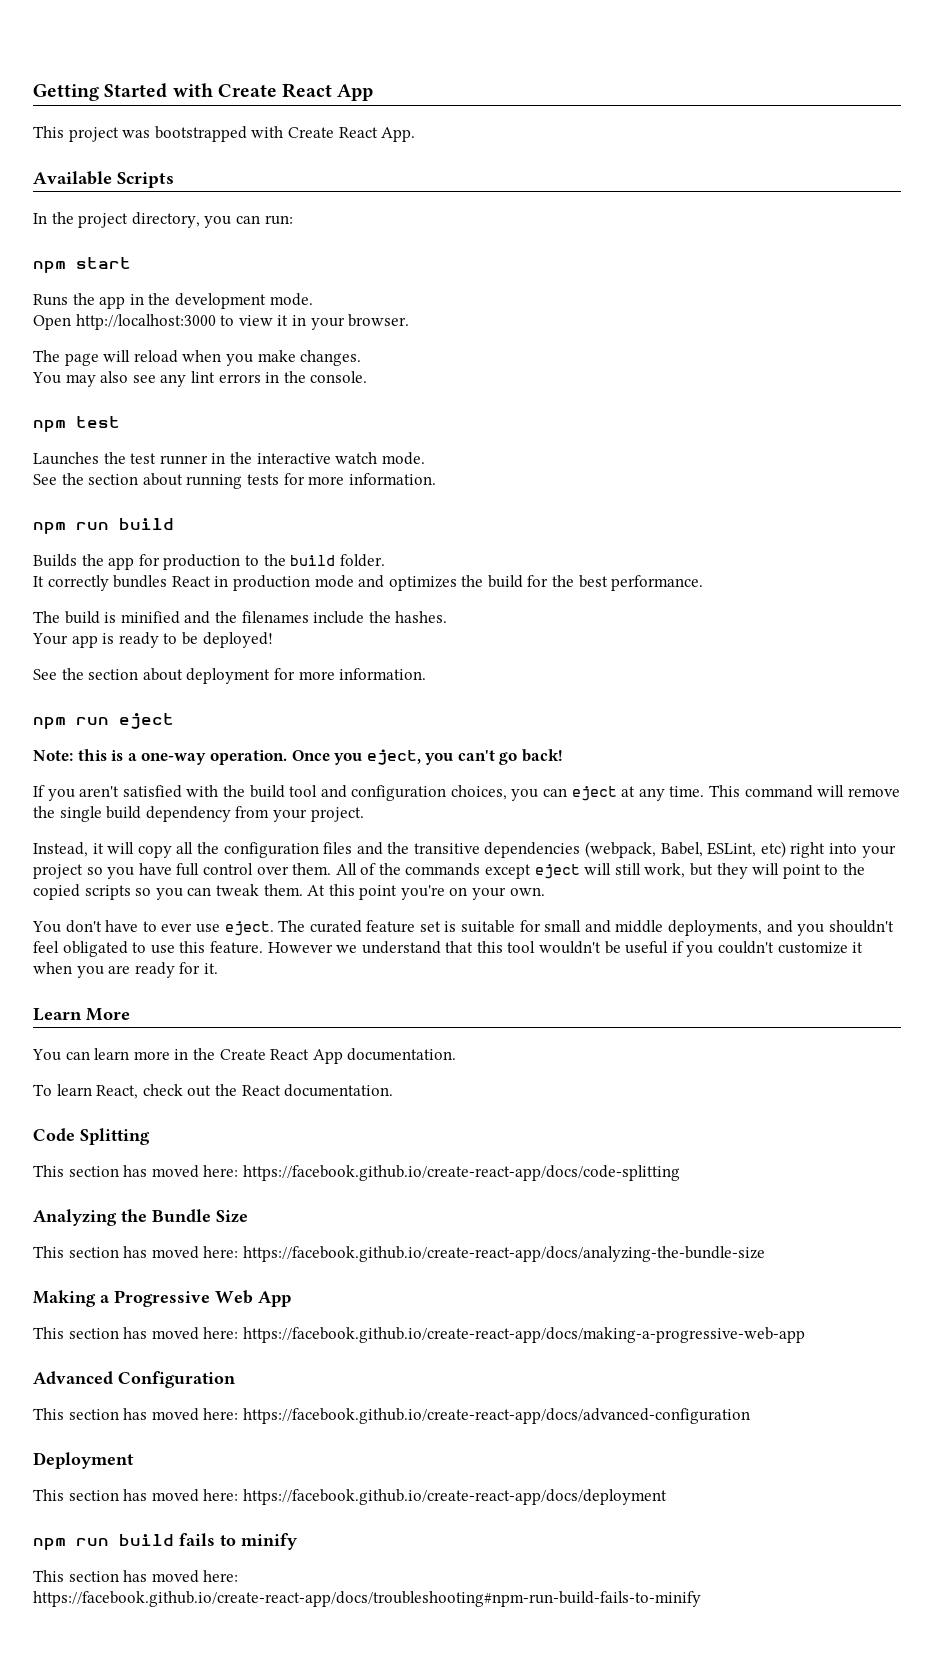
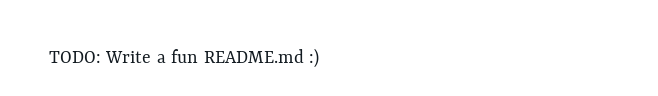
- Getting Started with Create React App
- This project was bootstrapped with Create React App.
- Available Scripts
- In the project directory, you can run:
- npm start
- Runs the app in the development mode.
- Open http://localhost:3000 to view it in your browser.
- The page will reload when you make changes.
- You may also see any lint errors in the console.
- npm test
- Launches the test runner in the interactive watch mode.
- See the section about running tests for more information.
- npm run build
- Builds the app for production to the build folder.
- It correctly bundles React in production mode and optimizes the build for the best performance.
- The build is minified and the filenames include the hashes.
- Your app is ready to be deployed!
- See the section about deployment for more information.
- npm run eject
- Note: this is a one-way operation. Once you eject, you can't go back!
- If you aren't satisfied with the build tool and configuration choices, you can eject at any time. This command will remove the single build dependency from your project.
- Instead, it will copy all the configuration files and the transitive dependencies (webpack, Babel, ESLint, etc) right into your project so you have full control over them. All of the commands except eject will still work, but they will point to the copied scripts so you can tweak them. At this point you're on your own.
- You don't have to ever use eject. The curated feature set is suitable for small and middle deployments, and you shouldn't feel obligated to use this feature. However we understand that this tool wouldn't be useful if you couldn't customize it when you are ready for it.
- Learn More
- You can learn more in the Create React App documentation.
- To learn React, check out the React documentation.
- Code Splitting
- This section has moved here: https://facebook.github.io/create-react-app/docs/code-splitting
- Analyzing the Bundle Size
- This section has moved here: https://facebook.github.io/create-react-app/docs/analyzing-the-bundle-size
- Making a Progressive Web App
- This section has moved here: https://facebook.github.io/create-react-app/docs/making-a-progressive-web-app
- Advanced Configuration
- This section has moved here: https://facebook.github.io/create-react-app/docs/advanced-configuration
- Deployment
- This section has moved here: https://facebook.github.io/create-react-app/docs/deployment
- npm run build fails to minify
- This section has moved here: https://facebook.github.io/create-react-app/docs/troubleshooting#npm-run-build-fails-to-minify
+ TODO: Write a fun README.md :)

